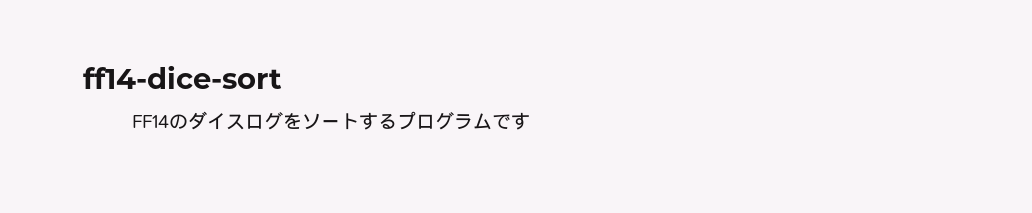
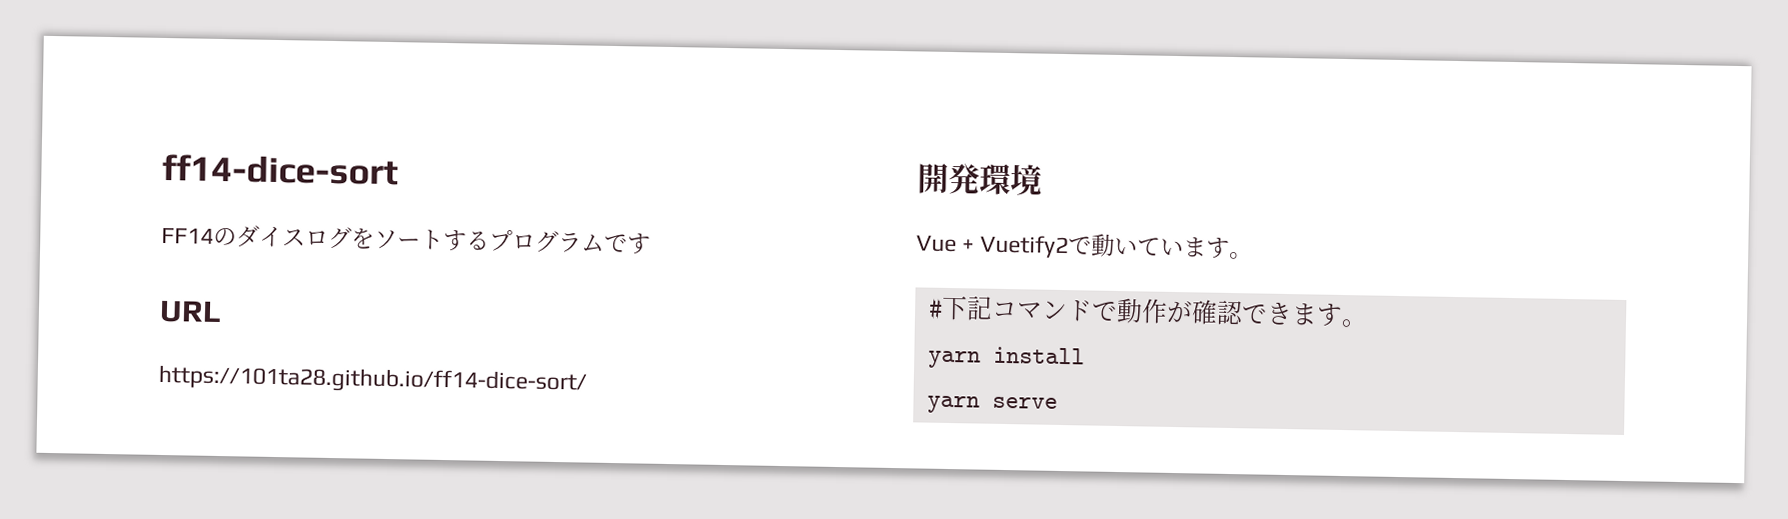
+ URL
+ https://101ta28.github.io/ff14-dice-sort/
+ 開発環境
+ Vue + Vuetify2で動いています。
+ #下記コマンドで動作が確認できます。
+ yarn install
+ yarn serve

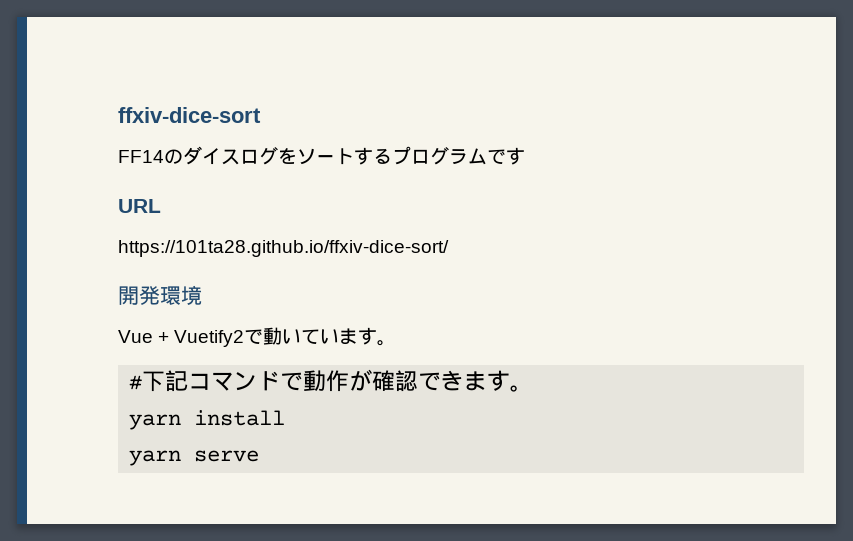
- ff14-dice-sort
+ ffxiv-dice-sort
- https://101ta28.github.io/ff14-dice-sort/
+ https://101ta28.github.io/ffxiv-dice-sort/

